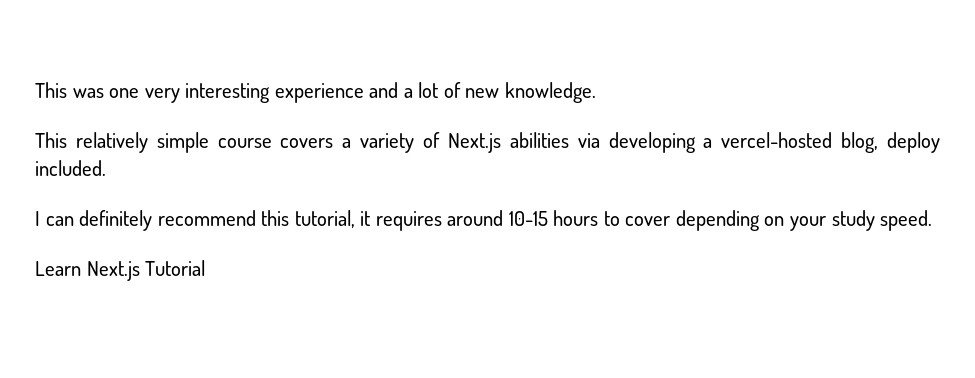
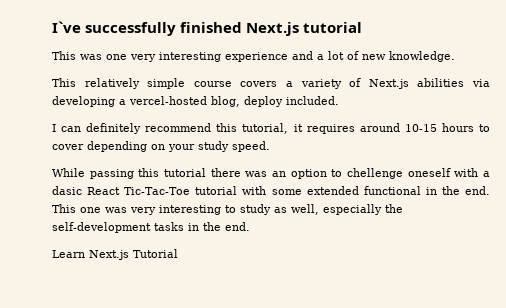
+ I`ve successfully finished Next.js tutorial
+ While passing this tutorial there was an option to chellenge oneself with a dasic React Tic-Tac-Toe tutorial with some extended functional in the end. This one was very interesting to study as well, especially the self-development tasks in the end.

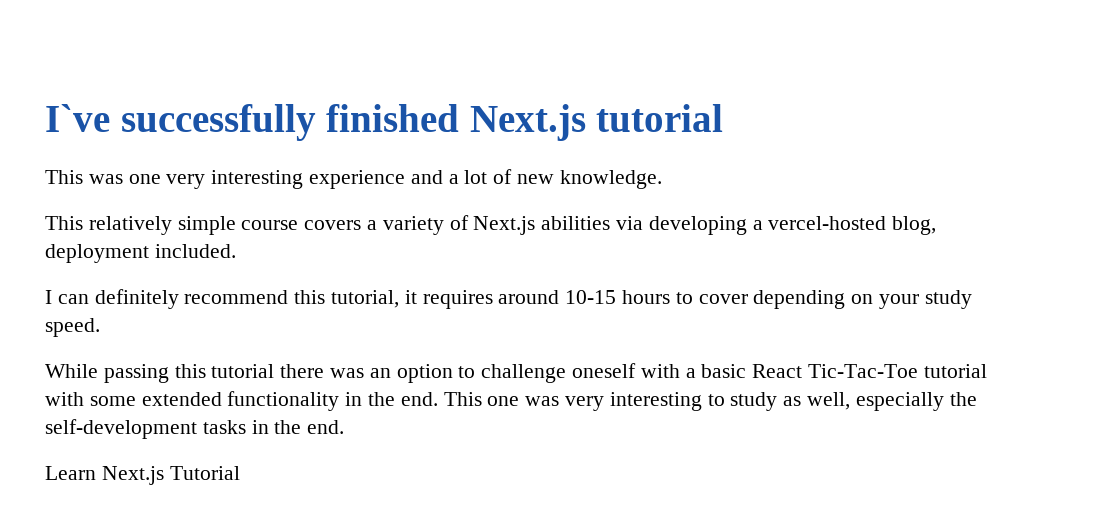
- This relatively simple course covers a variety of Next.js abilities via developing a vercel-hosted blog, deploy included.
+ This relatively simple course covers a variety of Next.js abilities via developing a vercel-hosted blog, deployment included.
- While passing this tutorial there was an option to chellenge oneself with a dasic React Tic-Tac-Toe tutorial with some extended functional in the end.
+ While passing this tutorial there was an option to challenge oneself with a basic React Tic-Tac-Toe tutorial with some extended functionality in the end.

